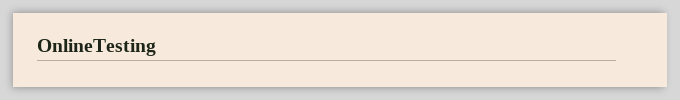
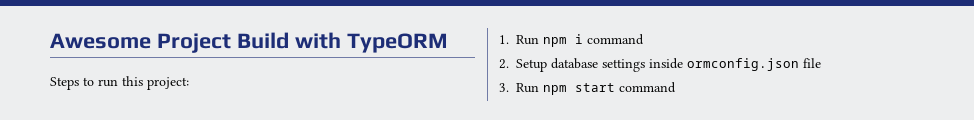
- OnlineTesting
+ Awesome Project Build with TypeORM
+ Steps to run this project:
+ 1. Run npm i command
+ 2. Setup database settings inside ormconfig.json file
+ 3. Run npm start command

